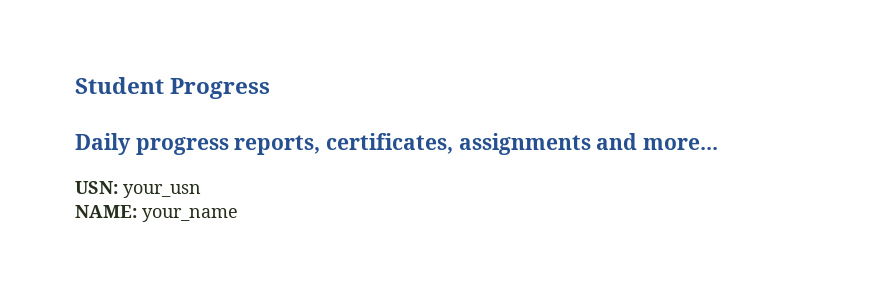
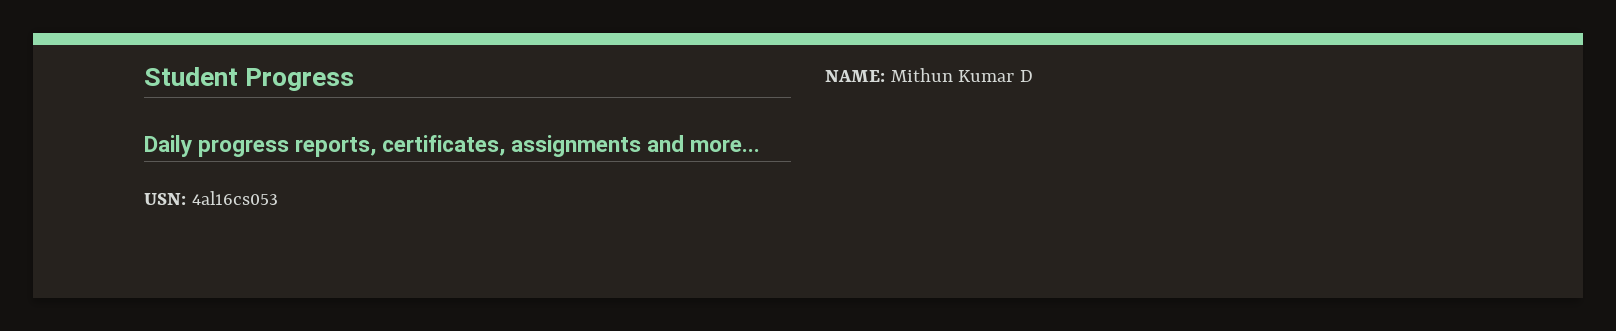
- USN: your_usn
+ USN: 4al16cs053
- NAME: your_name
+ NAME: Mithun Kumar D

